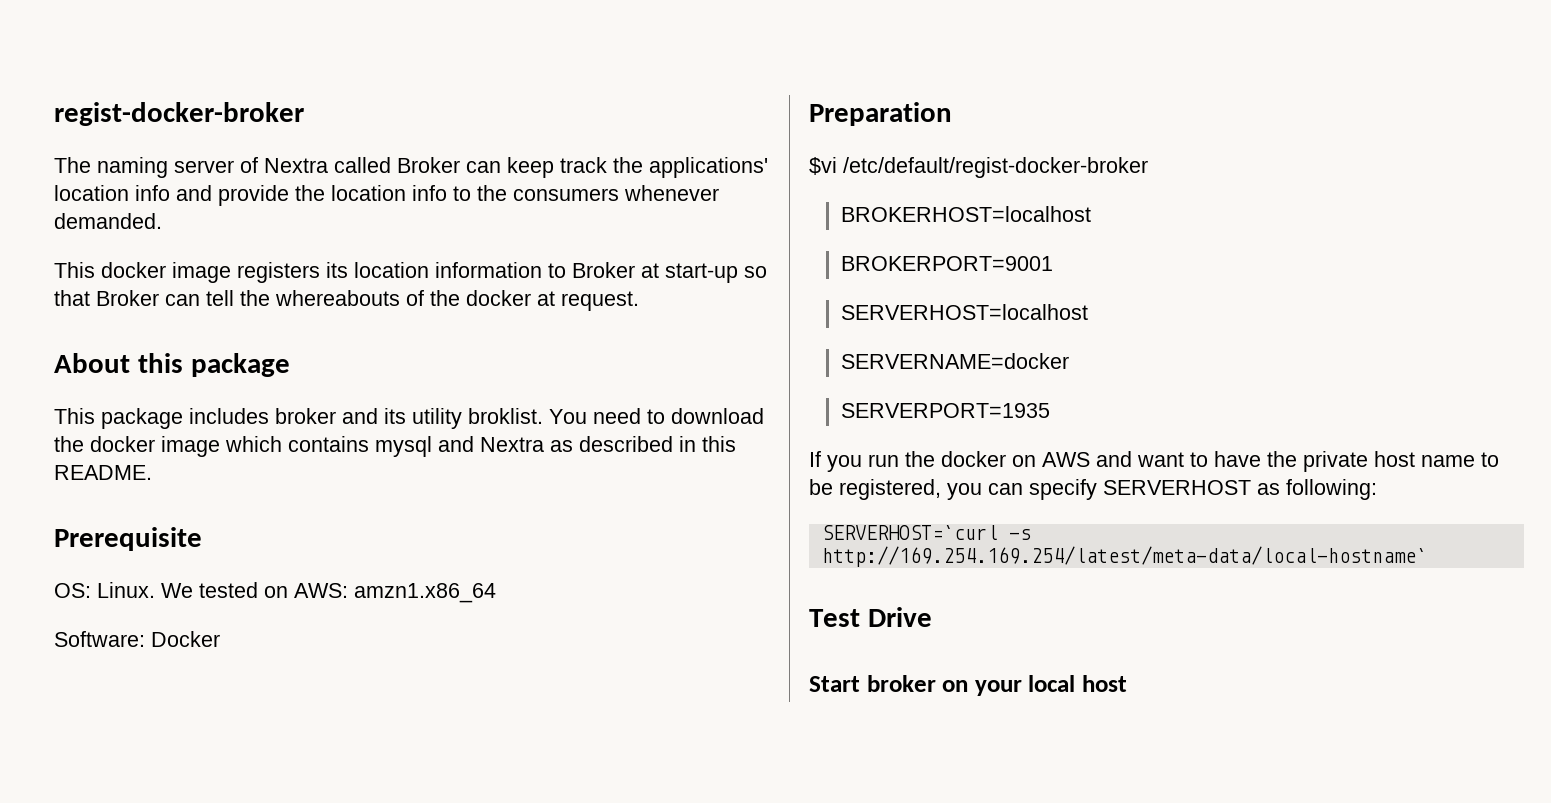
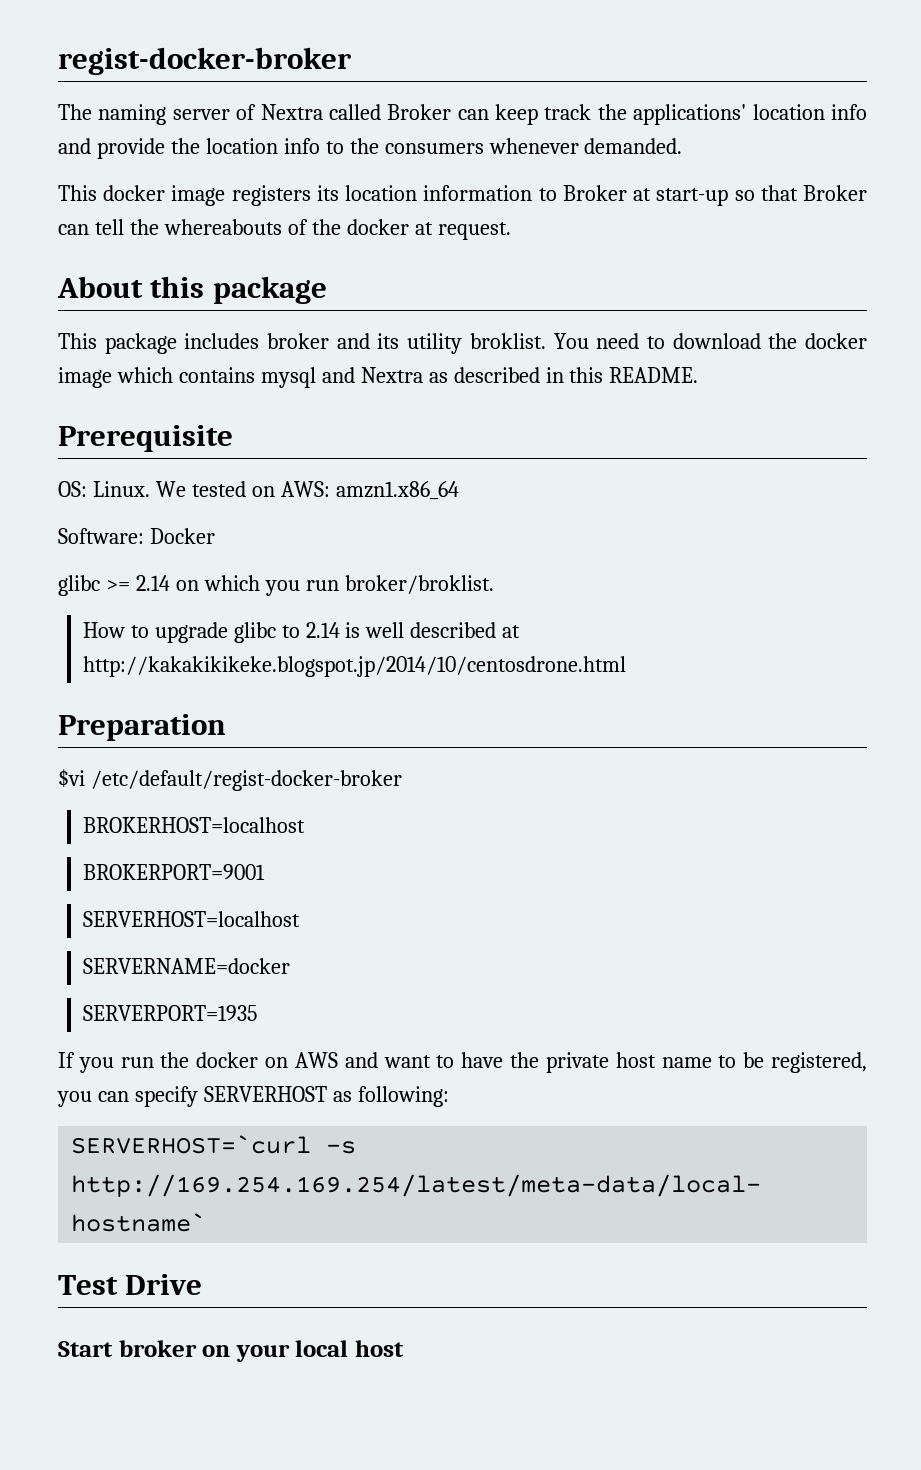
+ glibc >= 2.14 on which you run broker/broklist.
+ How to upgrade glibc to 2.14 is well described at http://kakakikikeke.blogspot.jp/2014/10/centosdrone.html

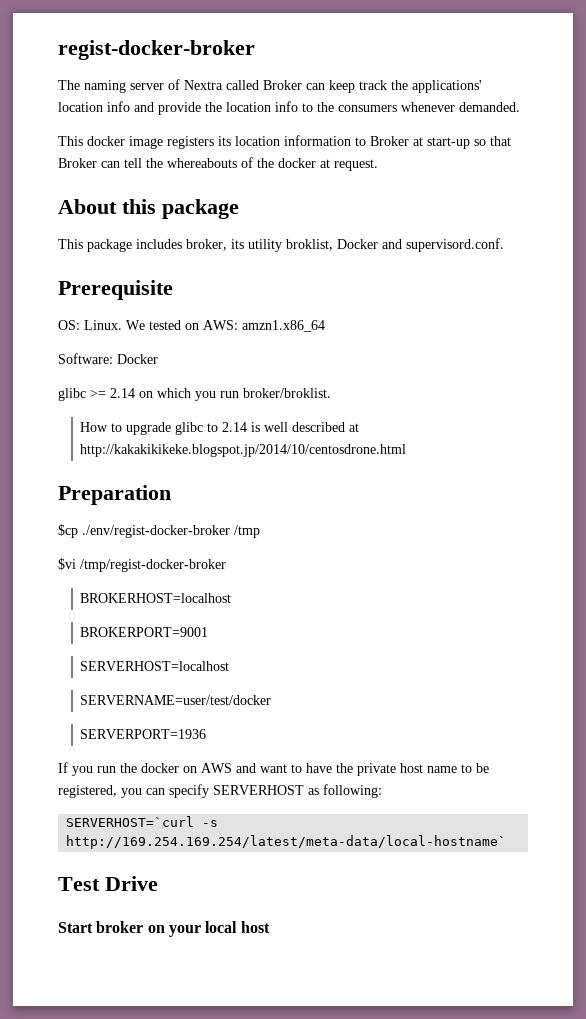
- This package includes broker and its utility broklist. You need to download the docker image which contains mysql and Nextra as described in this README.
+ This package includes broker, its utility broklist, Docker and supervisord.conf.
+ $cp ./env/regist-docker-broker /tmp
- $vi /etc/default/regist-docker-broker
+ $vi /tmp/regist-docker-broker
- SERVERNAME=docker
- SERVERPORT=1935
+ SERVERNAME=user/test/docker
+ SERVERPORT=1936

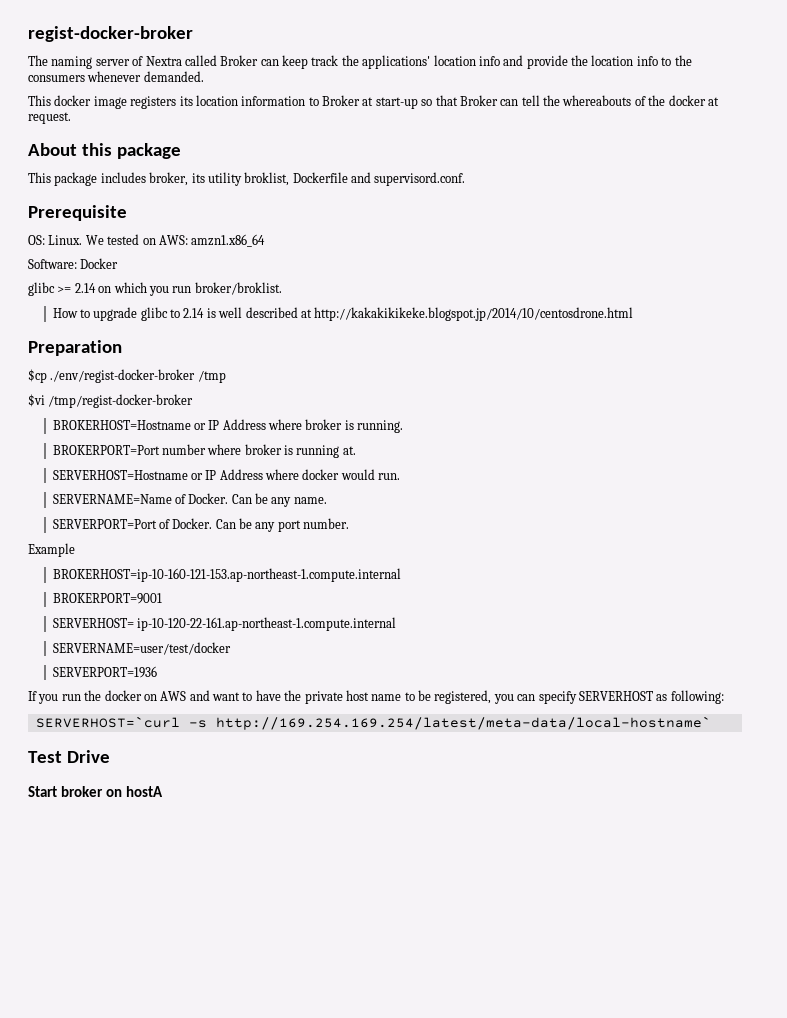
- This package includes broker, its utility broklist, Docker and supervisord.conf.
+ This package includes broker, its utility broklist, Dockerfile and supervisord.conf.
- BROKERHOST=localhost
+ BROKERHOST=Hostname or IP Address where broker is running.
+ BROKERPORT=Port number where broker is running at.
+ SERVERHOST=Hostname or IP Address where docker would run.
+ SERVERNAME=Name of Docker. Can be any name.
+ SERVERPORT=Port of Docker. Can be any port number.
+ Example
+ BROKERHOST=ip-10-160-121-153.ap-northeast-1.compute.internal
- SERVERHOST=localhost
+ SERVERHOST= ip-10-120-22-161.ap-northeast-1.compute.internal
- Start broker on your local host
+ Start broker on hostA

